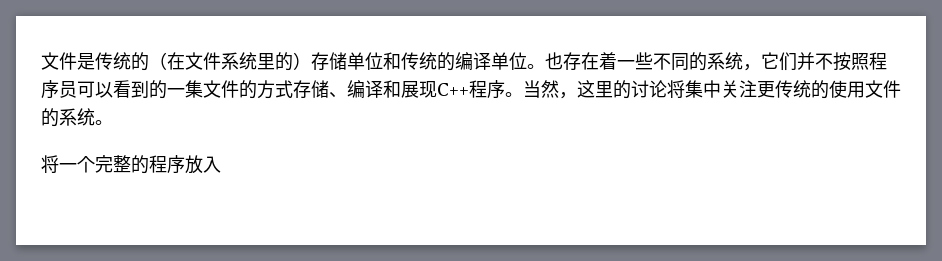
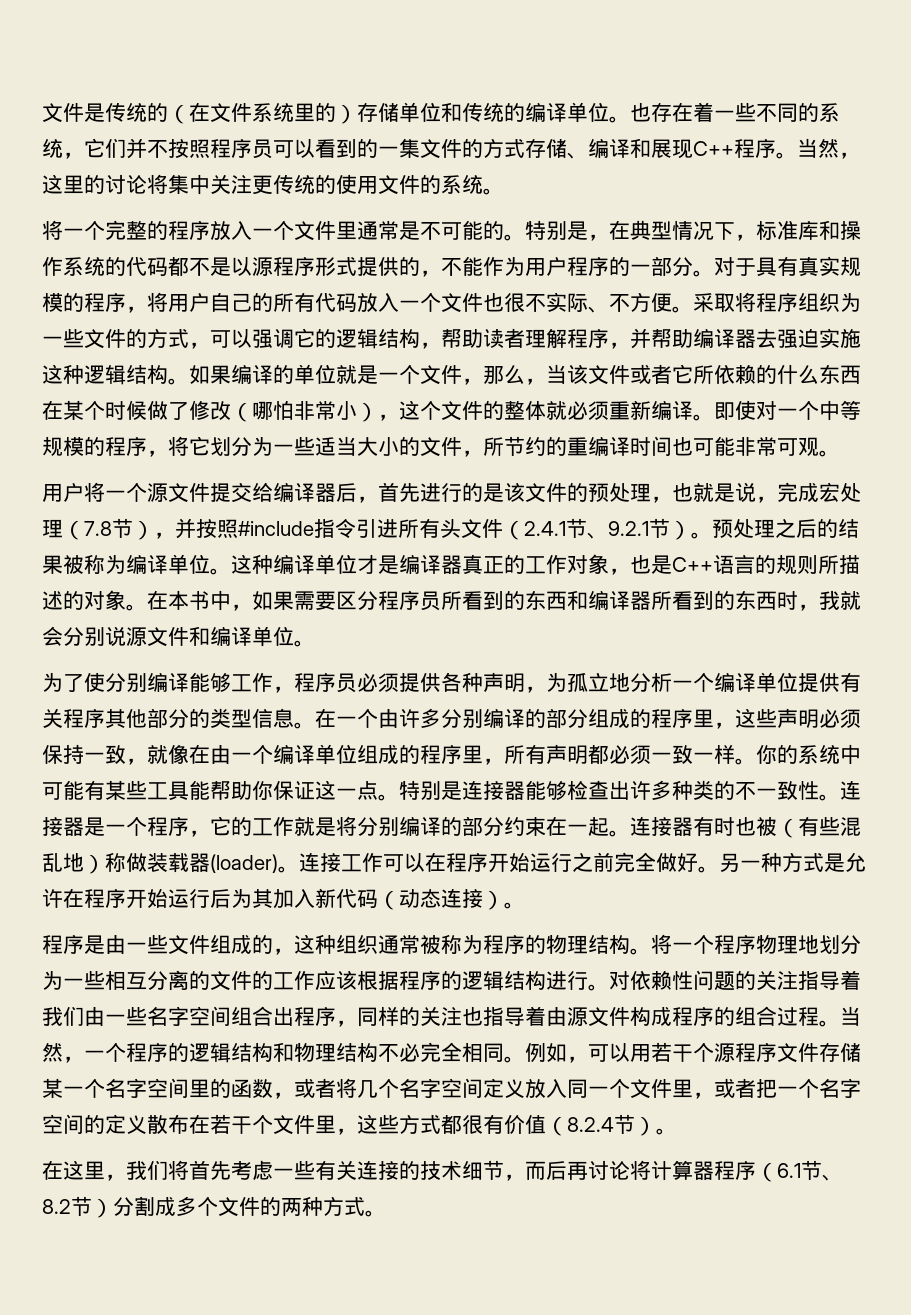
- 将一个完整的程序放入
+ 将一个完整的程序放入一个文件里通常是不可能的。特别是，在典型情况下，标准库和操作系统的代码都不是以源程序形式提供的，不能作为用户程序的一部分。对于具有真实规模的程序，将用户自己的所有代码放入一个文件也很不实际、不方便。采取将程序组织为一些文件的方式，可以强调它的逻辑结构，帮助读者理解程序，并帮助编译器去强迫实施这种逻辑结构。如果编译的单位就是一个文件，那么，当该文件或者它所依赖的什么东西在某个时候做了修改（哪怕非常小），这个文件的整体就必须重新编译。即使对一个中等规模的程序，将它划分为一些适当大小的文件，所节约的重编译时间也可能非常可观。
+ 用户将一个源文件提交给编译器后，首先进行的是该文件的预处理，也就是说，完成宏处理（7.8节），并按照#include指令引进所有头文件（2.4.1节、9.2.1节）。预处理之后的结果被称为编译单位。这种编译单位才是编译器真正的工作对象，也是C++语言的规则所描述的对象。在本书中，如果需要区分程序员所看到的东西和编译器所看到的东西时，我就会分别说源文件和编译单位。
+ 为了使分别编译能够工作，程序员必须提供各种声明，为孤立地分析一个编译单位提供有关程序其他部分的类型信息。在一个由许多分别编译的部分组成的程序里，这些声明必须保持一致，就像在由一个编译单位组成的程序里，所有声明都必须一致一样。你的系统中可能有某些工具能帮助你保证这一点。特别是连接器能够检查出许多种类的不一致性。连接器是一个程序，它的工作就是将分别编译的部分约束在一起。连接器有时也被（有些混乱地）称做装载器(loader)。连接工作可以在程序开始运行之前完全做好。另一种方式是允许在程序开始运行后为其加入新代码（动态连接）。
+ 程序是由一些文件组成的，这种组织通常被称为程序的物理结构。将一个程序物理地划分为一些相互分离的文件的工作应该根据程序的逻辑结构进行。对依赖性问题的关注指导着我们由一些名字空间组合出程序，同样的关注也指导着由源文件构成程序的组合过程。当然，一个程序的逻辑结构和物理结构不必完全相同。例如，可以用若干个源程序文件存储某一个名字空间里的函数，或者将几个名字空间定义放入同一个文件里，或者把一个名字空间的定义散布在若干个文件里，这些方式都很有价值（8.2.4节）。
+ 在这里，我们将首先考虑一些有关连接的技术细节，而后再讨论将计算器程序（6.1节、8.2节）分割成多个文件的两种方式。

